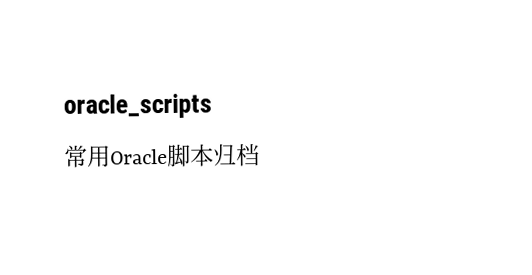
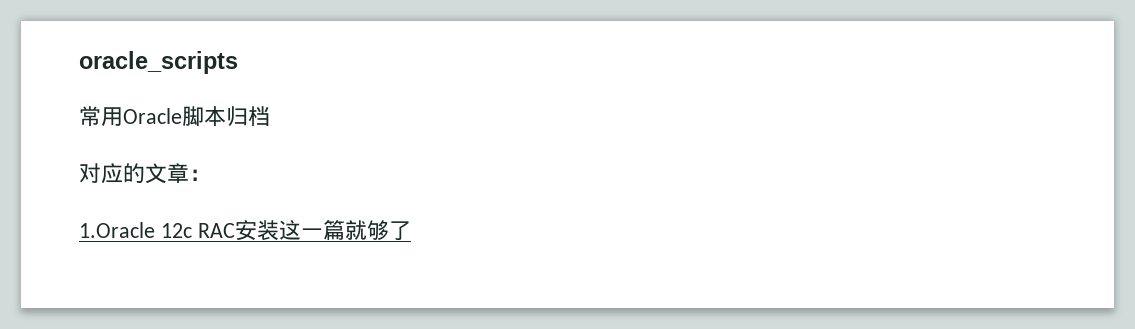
+ 对应的文章：
+ 1.Oracle 12c RAC安装这一篇就够了

